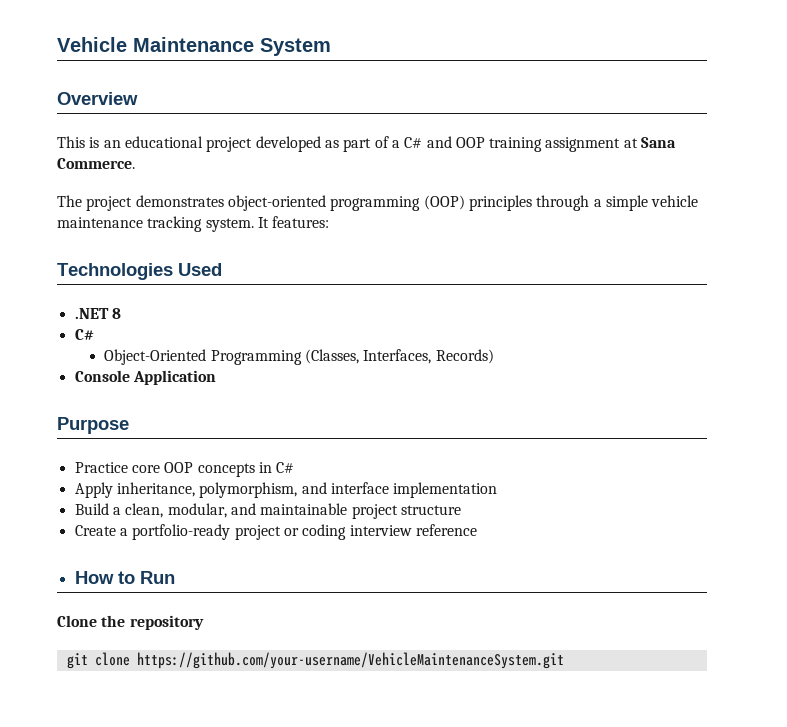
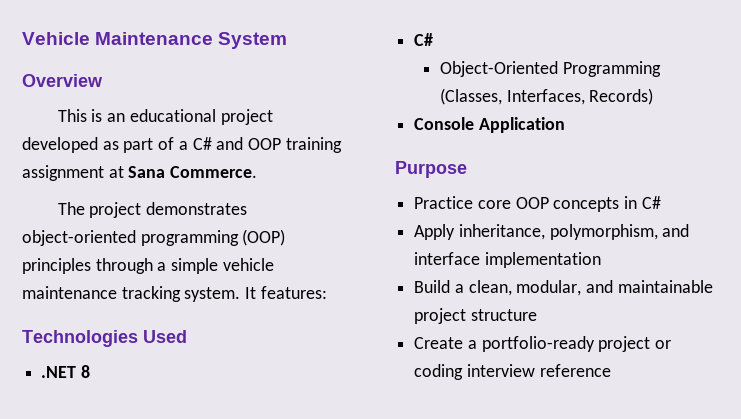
- How to Run
- Clone the repository
- git clone https://github.com/your-username/VehicleMaintenanceSystem.git

